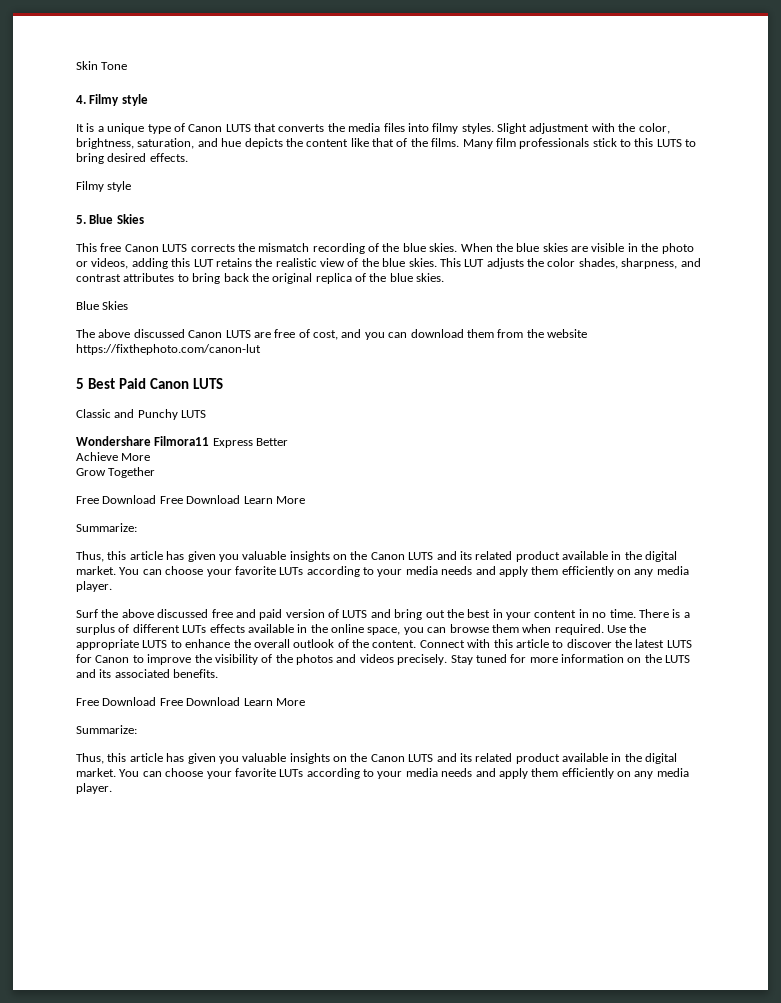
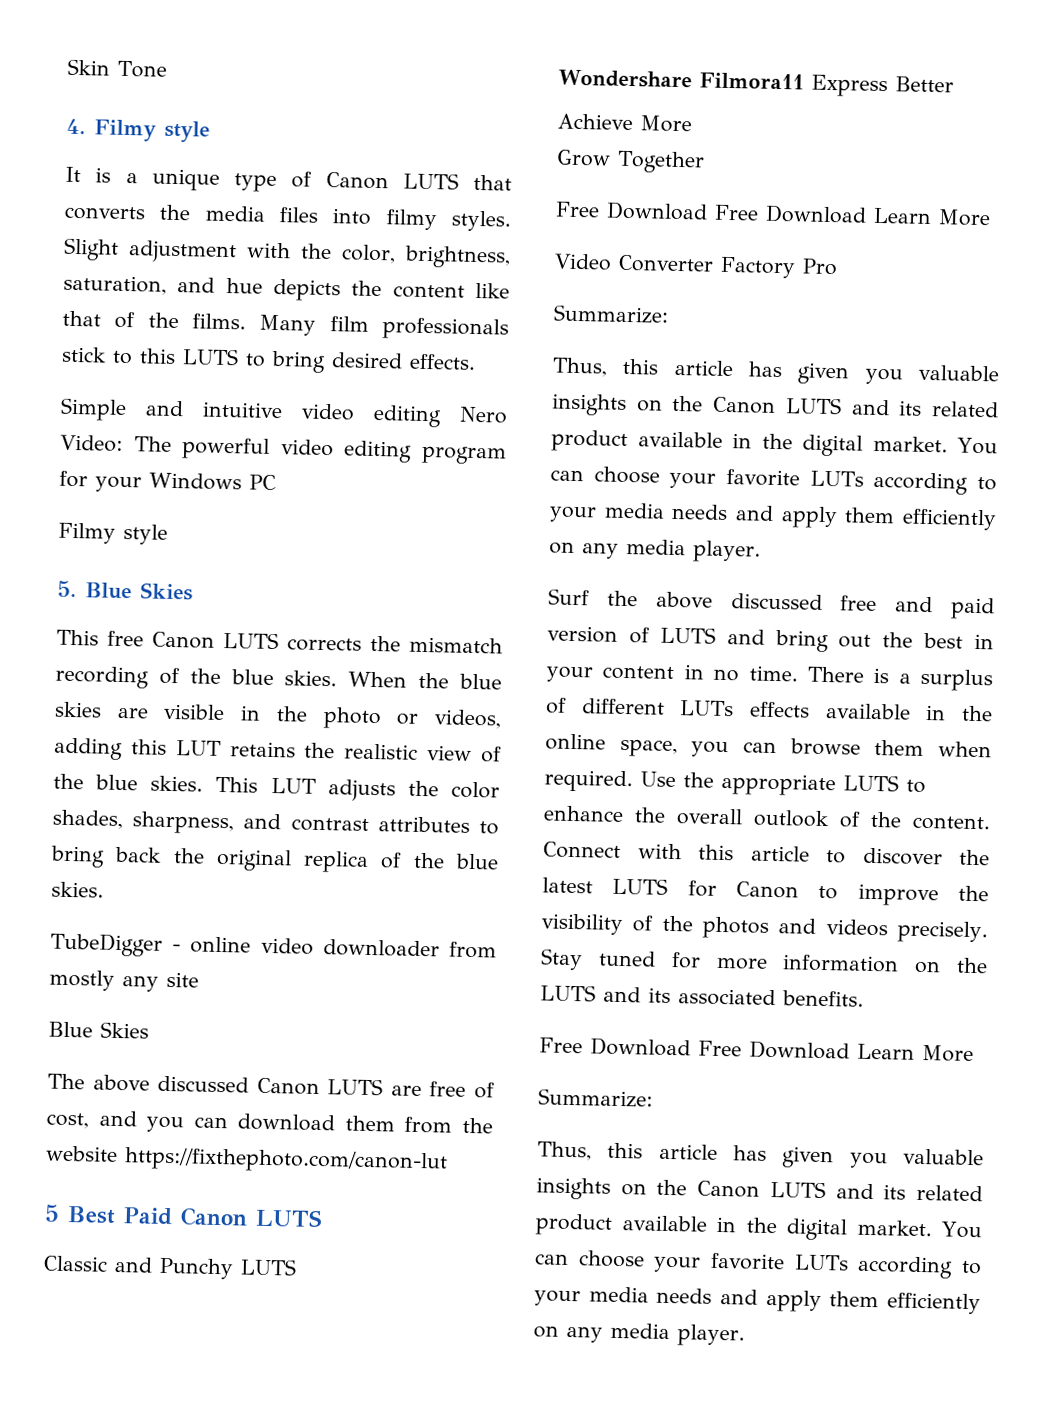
+ Simple and intuitive video editing Nero Video: The powerful video editing program for your Windows PC
+ TubeDigger - online video downloader from mostly any site
+ Video Converter Factory Pro

